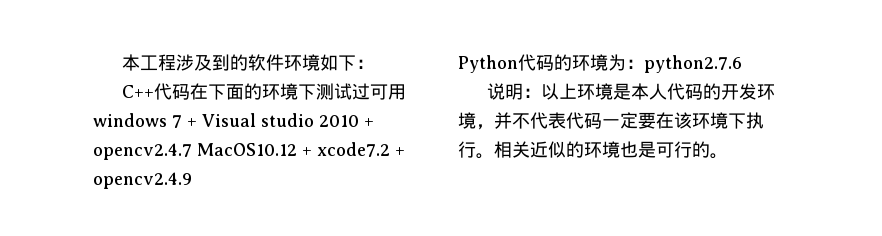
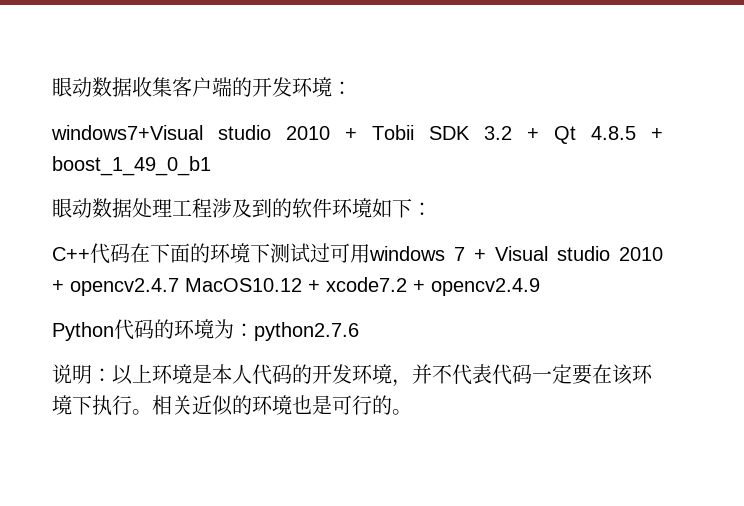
- 本工程涉及到的软件环境如下：
+ 眼动数据收集客户端的开发环境：
+ windows7+Visual studio 2010 + Tobii SDK 3.2 + Qt 4.8.5 + boost_1_49_0_b1
+ 眼动数据处理工程涉及到的软件环境如下：

